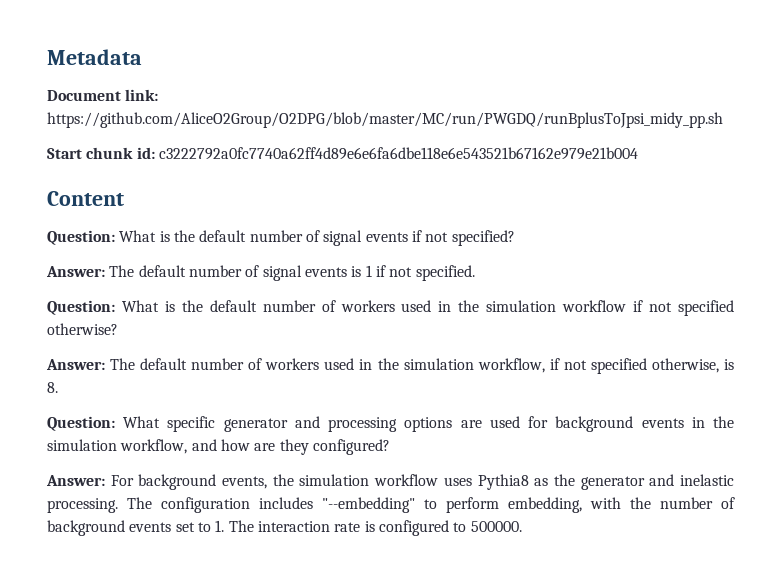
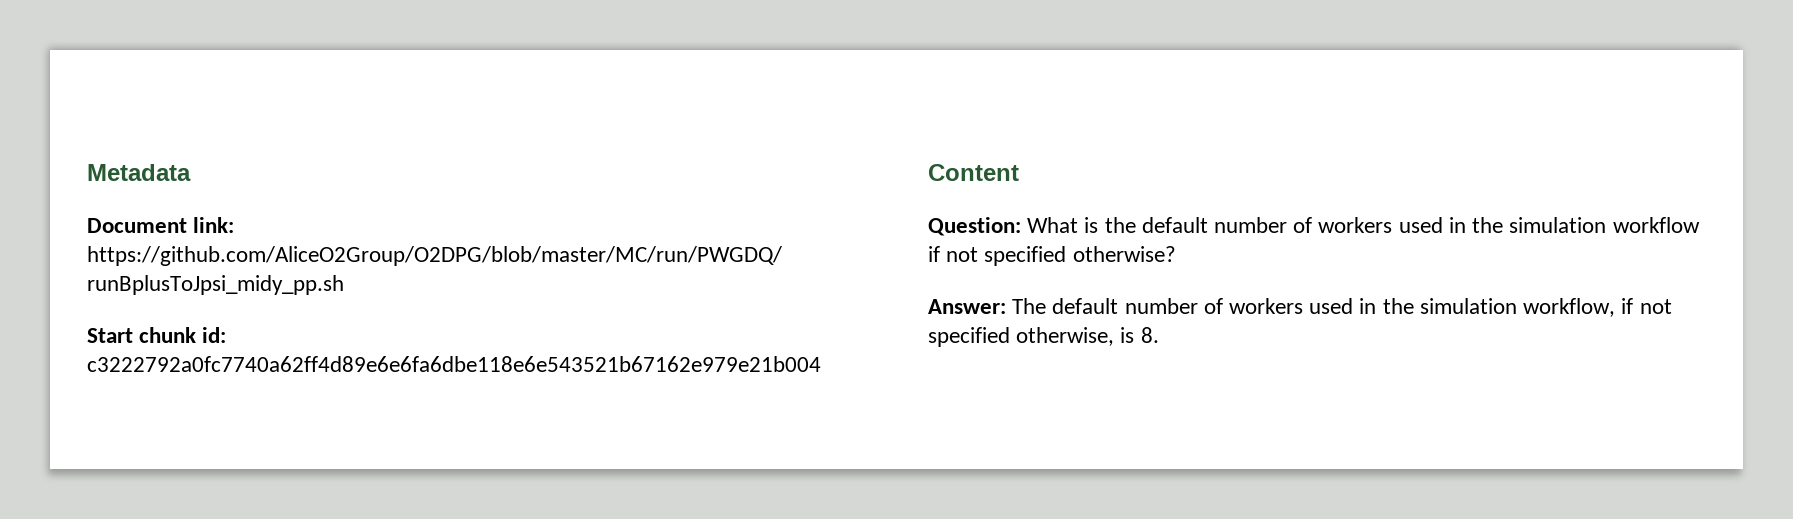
- Question: What is the default number of signal events if not specified?
- Answer: The default number of signal events is 1 if not specified.
- Question: What specific generator and processing options are used for background events in the simulation workflow, and how are they configured?
- Answer: For background events, the simulation workflow uses Pythia8 as the generator and inelastic processing. The configuration includes "--embedding" to perform embedding, with the number of background events set to 1. The interaction rate is configured to 500000.

